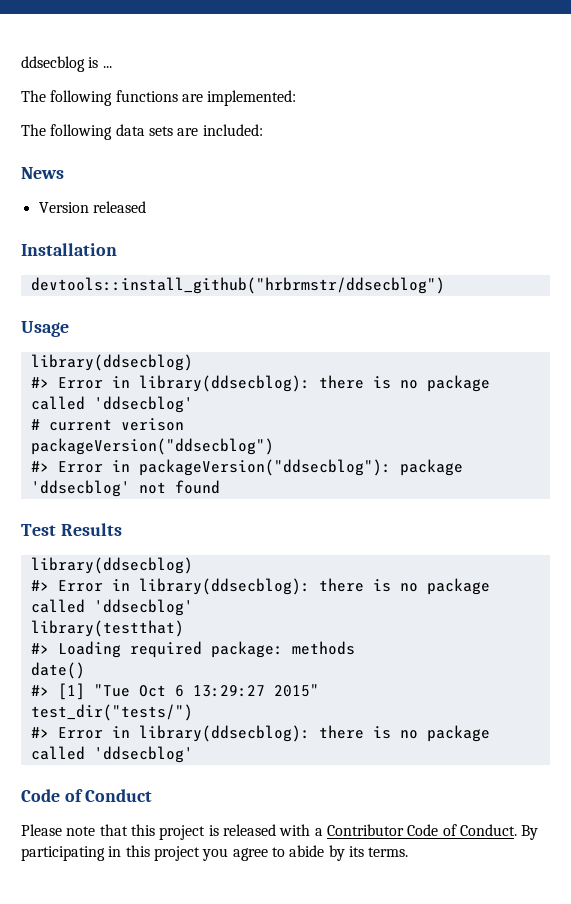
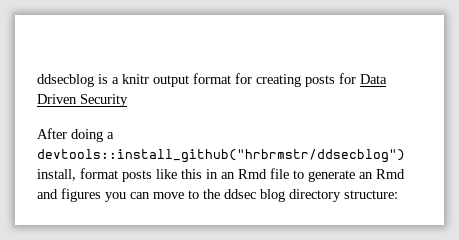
- ddsecblog is ...
- The following functions are implemented:
- The following data sets are included:
- News
- Version released
- Installation
- devtools::install_github("hrbrmstr/ddsecblog")
- Usage
- library(ddsecblog)
- #> Error in library(ddsecblog): there is no package called 'ddsecblog'
- # current verison
- packageVersion("ddsecblog")
- #> Error in packageVersion("ddsecblog"): package 'ddsecblog' not found
- Test Results
- library(ddsecblog)
- #> Error in library(ddsecblog): there is no package called 'ddsecblog'
- library(testthat)
- #> Loading required package: methods
- date()
- #> [1] "Tue Oct 6 13:29:27 2015"
- test_dir("tests/")
- #> Error in library(ddsecblog): there is no package called 'ddsecblog'
- Code of Conduct
- Please note that this project is released with a Contributor Code of Conduct. By participating in this project you agree to abide by its terms.
+ ddsecblog is a knitr output format for creating posts for Data Driven Security
+ After doing a devtools::install_github("hrbrmstr/ddsecblog") install, format posts like this in an Rmd file to generate an Rmd and figures you can move to the ddsec blog directory structure:

